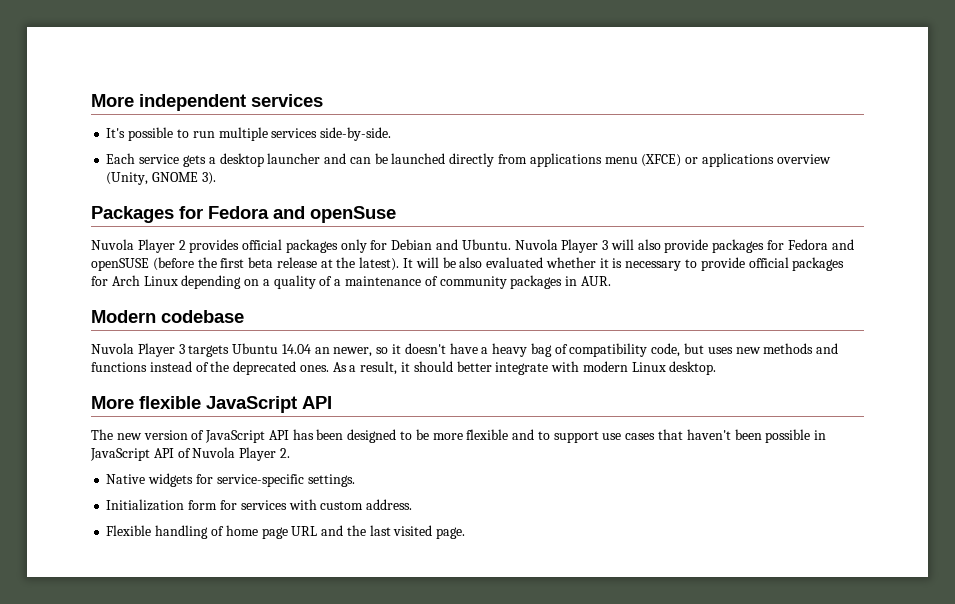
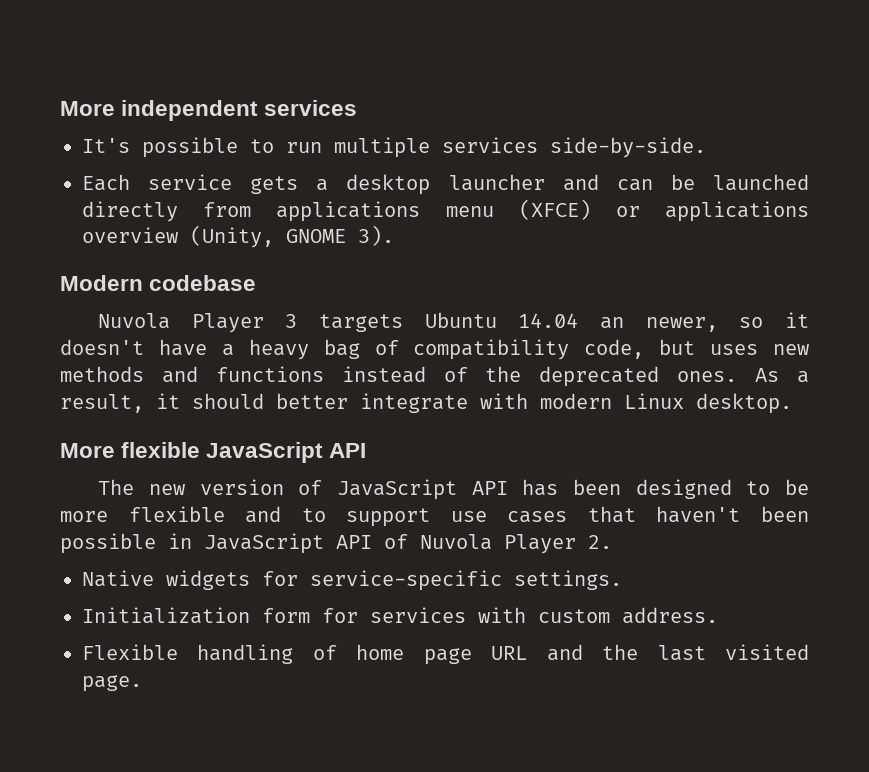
- Packages for Fedora and openSuse
- Nuvola Player 2 provides official packages only for Debian and Ubuntu. Nuvola Player 3 will also provide packages for Fedora and openSUSE (before the first beta release at the latest). It will be also evaluated whether it is necessary to provide official packages for Arch Linux depending on a quality of a maintenance of community packages in AUR.

